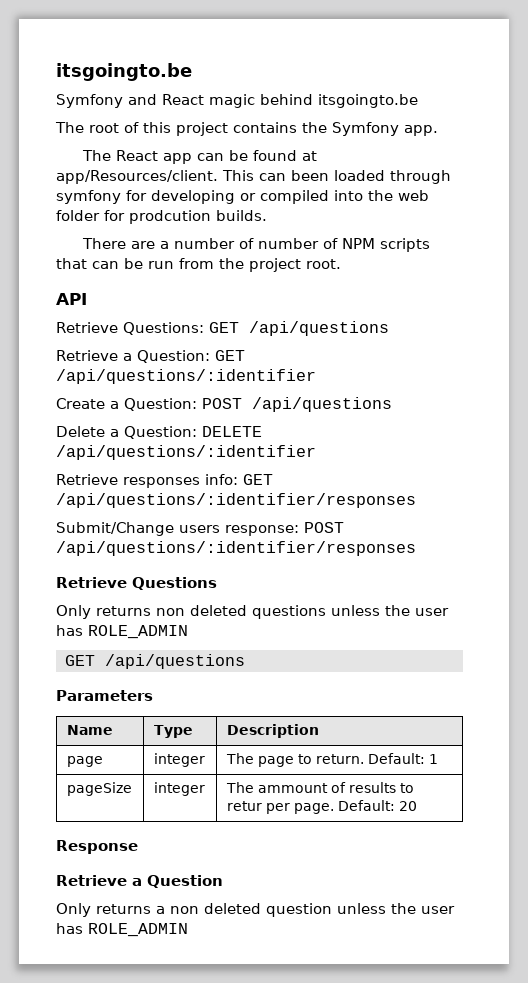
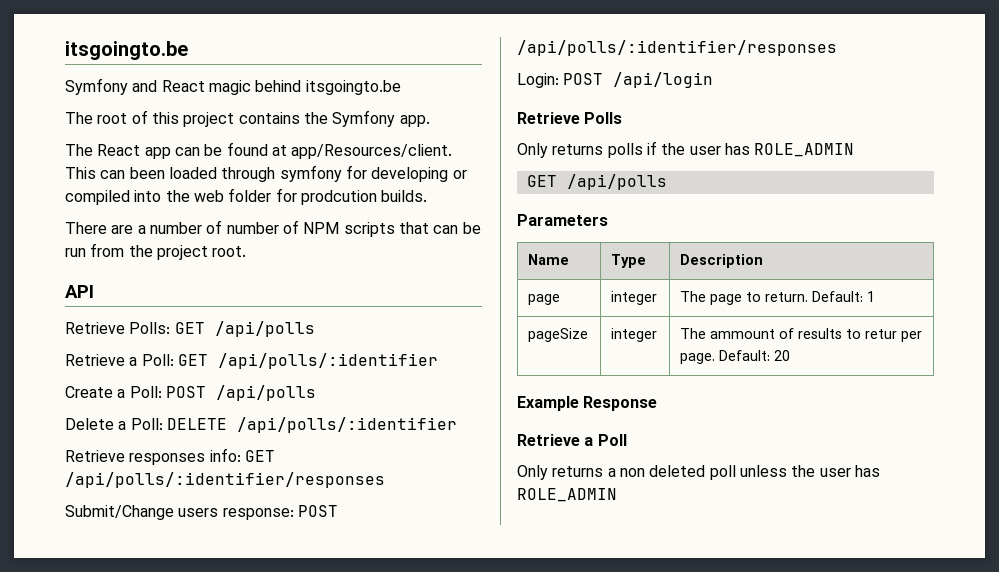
- Retrieve Questions: GET /api/questions
- Retrieve a Question: GET /api/questions/:identifier
+ Retrieve Polls: GET /api/polls
+ Retrieve a Poll: GET /api/polls/:identifier
- Create a Question: POST /api/questions
+ Create a Poll: POST /api/polls
- Delete a Question: DELETE /api/questions/:identifier
+ Delete a Poll: DELETE /api/polls/:identifier
- Retrieve responses info: GET /api/questions/:identifier/responses
+ Retrieve responses info: GET /api/polls/:identifier/responses
- Submit/Change users response: POST /api/questions/:identifier/responses
- Retrieve Questions
- Only returns non deleted questions unless the user has ROLE_ADMIN
- GET /api/questions
+ Submit/Change users response: POST /api/polls/:identifier/responses
+ Login: POST /api/login
+ Retrieve Polls
+ Only returns polls if the user has ROLE_ADMIN
+ GET /api/polls
- Response
+ Example Response
- Retrieve a Question
+ Retrieve a Poll
- Only returns a non deleted question unless the user has ROLE_ADMIN
+ Only returns a non deleted poll unless the user has ROLE_ADMIN

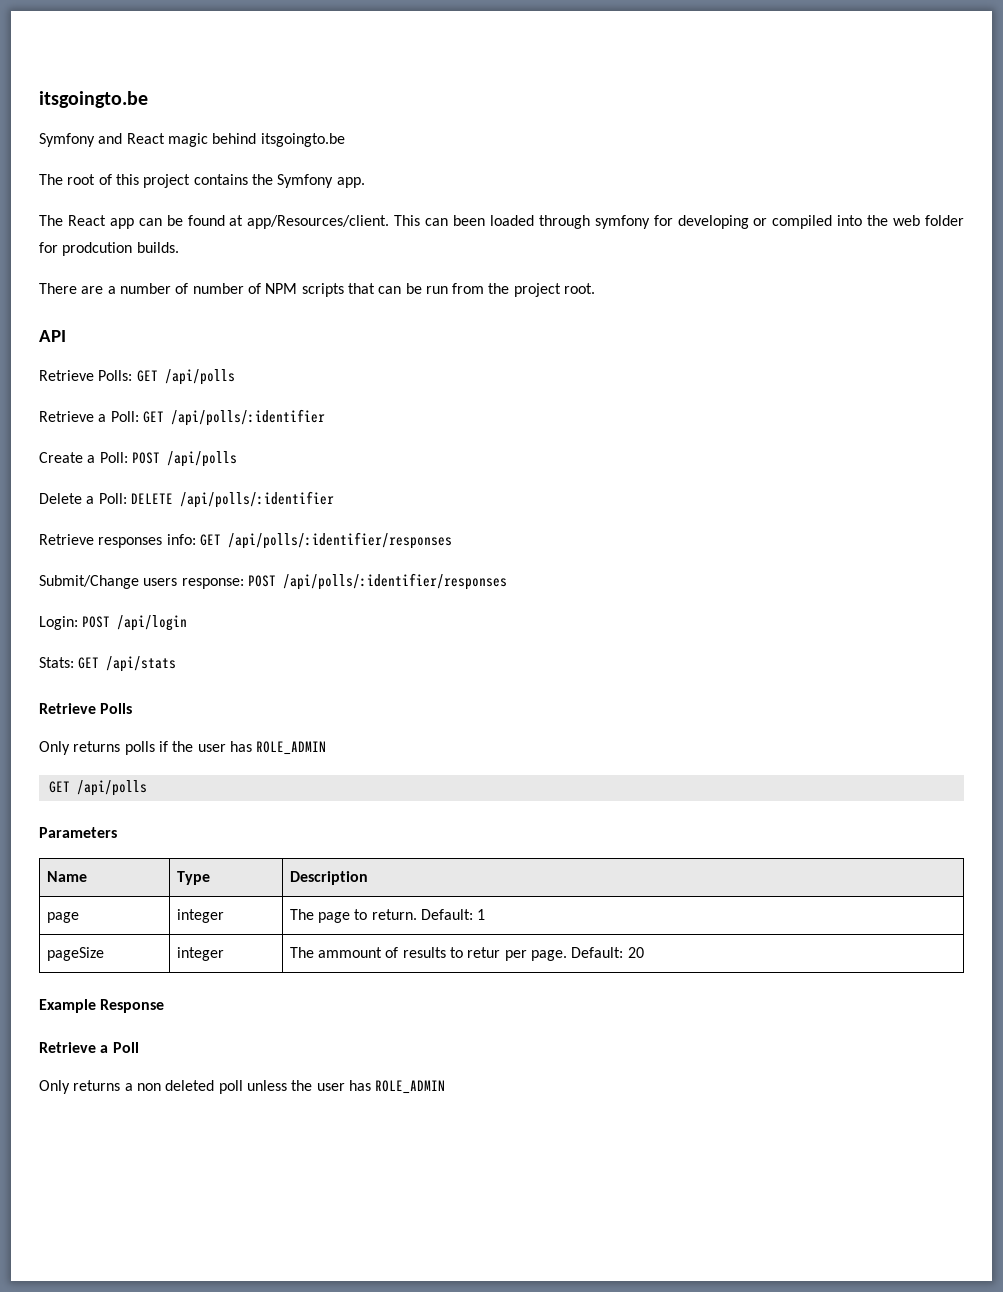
+ Stats: GET /api/stats

